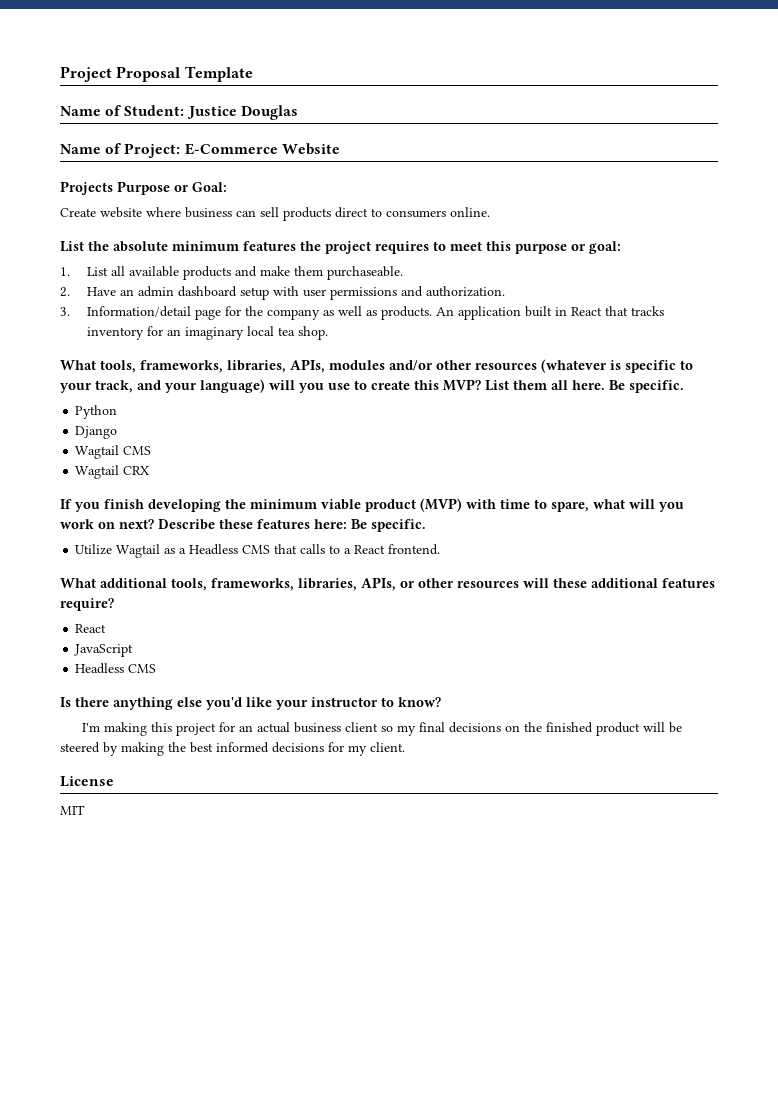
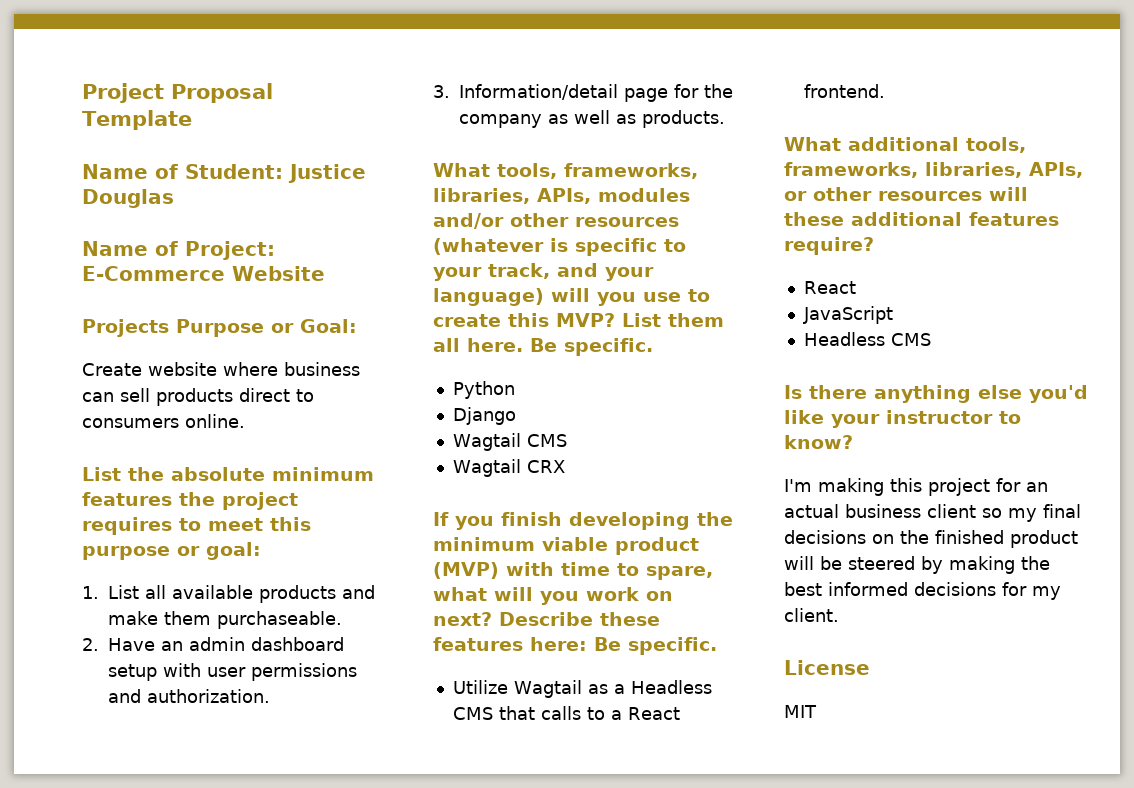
- An application built in React that tracks inventory for an imaginary local tea shop.

